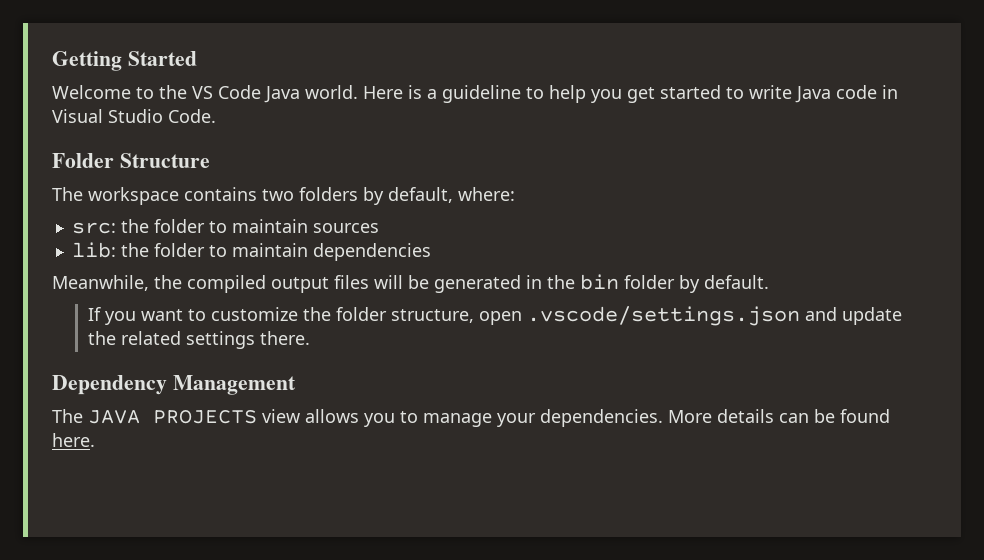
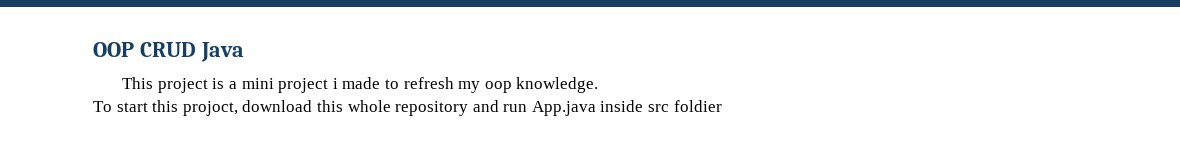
- Getting Started
- Welcome to the VS Code Java world. Here is a guideline to help you get started to write Java code in Visual Studio Code.
- Folder Structure
- The workspace contains two folders by default, where:
- src: the folder to maintain sources
- lib: the folder to maintain dependencies
- Meanwhile, the compiled output files will be generated in the bin folder by default.
- If you want to customize the folder structure, open .vscode/settings.json and update the related settings there.
- Dependency Management
- The JAVA PROJECTS view allows you to manage your dependencies. More details can be found here.
+ OOP CRUD Java
+ This project is a mini project i made to refresh my oop knowledge.
+ To start this projoct, download this whole repository and run App.java inside src foldier

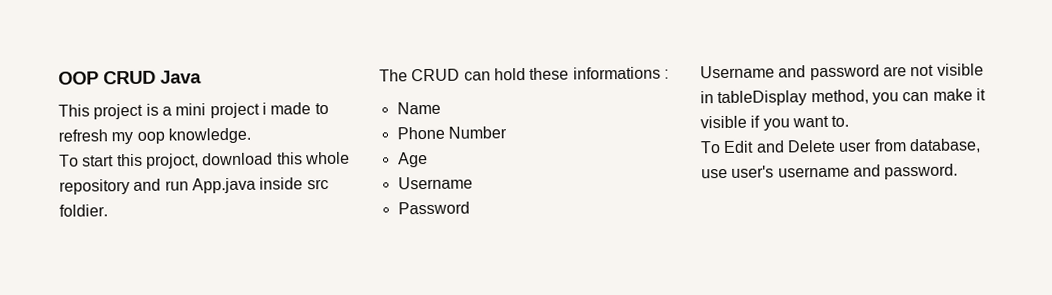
- To start this projoct, download this whole repository and run App.java inside src foldier
+ To start this projoct, download this whole repository and run App.java inside src foldier.
+ The CRUD can hold these informations :
+ Name
+ Phone Number
+ Age
+ Username
+ Password
+ Username and password are not visible in tableDisplay method, you can make it visible if you want to.
+ To Edit and Delete user from database, use user's username and password.

